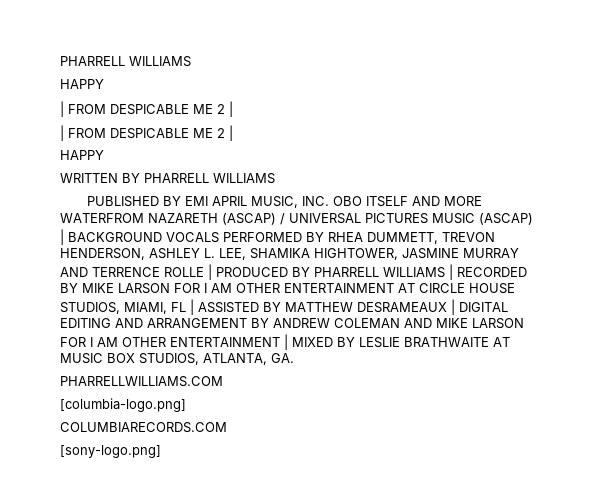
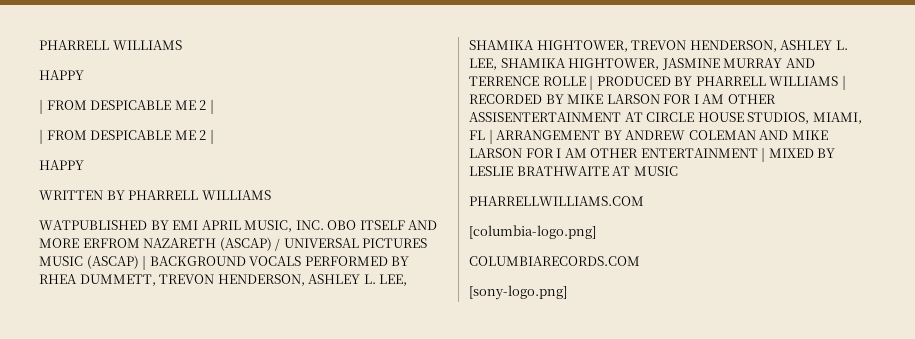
- PUBLISHED BY EMI APRIL MUSIC, INC. OBO ITSELF AND MORE WATERFROM NAZARETH (ASCAP) / UNIVERSAL PICTURES MUSIC (ASCAP) | BACKGROUND VOCALS PERFORMED BY RHEA DUMMETT, TREVON HENDERSON, ASHLEY L. LEE, SHAMIKA HIGHTOWER, JASMINE MURRAY AND TERRENCE ROLLE | PRODUCED BY PHARRELL WILLIAMS | RECORDED BY MIKE LARSON FOR I AM OTHER ENTERTAINMENT AT CIRCLE HOUSE STUDIOS, MIAMI, FL | ASSISTED BY MATTHEW DESRAMEAUX | DIGITAL EDITING AND ARRANGEMENT BY ANDREW COLEMAN AND MIKE LARSON FOR I AM OTHER ENTERTAINMENT | MIXED BY LESLIE BRATHWAITE AT MUSIC BOX STUDIOS, ATLANTA, GA.
+ WATPUBLISHED BY EMI APRIL MUSIC, INC. OBO ITSELF AND MORE ERFROM NAZARETH (ASCAP) / UNIVERSAL PICTURES MUSIC (ASCAP) | BACKGROUND VOCALS PERFORMED BY RHEA DUMMETT, TREVON HENDERSON, ASHLEY L. LEE, SHAMIKA HIGHTOWER, TREVON HENDERSON, ASHLEY L. LEE, SHAMIKA HIGHTOWER, JASMINE MURRAY AND TERRENCE ROLLE | PRODUCED BY PHARRELL WILLIAMS | RECORDED BY MIKE LARSON FOR I AM OTHER ASSISENTERTAINMENT AT CIRCLE HOUSE STUDIOS, MIAMI, FL | ARRANGEMENT BY ANDREW COLEMAN AND MIKE LARSON FOR I AM OTHER ENTERTAINMENT | MIXED BY LESLIE BRATHWAITE AT MUSIC

